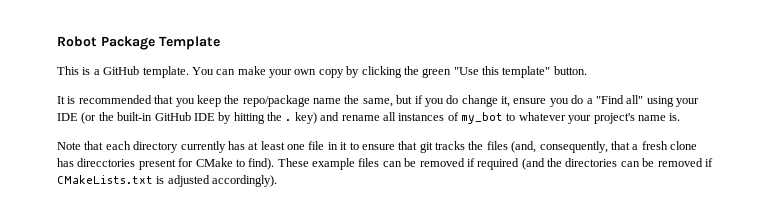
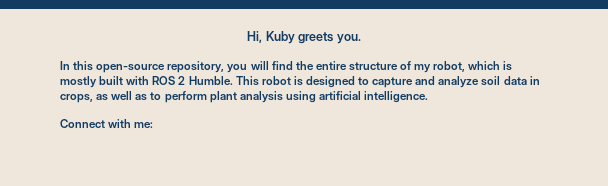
- Robot Package Template
- This is a GitHub template. You can make your own copy by clicking the green "Use this template" button.
- It is recommended that you keep the repo/package name the same, but if you do change it, ensure you do a "Find all" using your IDE (or the built-in GitHub IDE by hitting the . key) and rename all instances of my_bot to whatever your project's name is.
- Note that each directory currently has at least one file in it to ensure that git tracks the files (and, consequently, that a fresh clone has direcctories present for CMake to find). These example files can be removed if required (and the directories can be removed if CMakeLists.txt is adjusted accordingly).
+ Hi, Kuby greets you.
+ In this open-source repository, you will find the entire structure of my robot, which is mostly built with ROS 2 Humble. This robot is designed to capture and analyze soil data in crops, as well as to perform plant analysis using artificial intelligence.
+ Connect with me:

